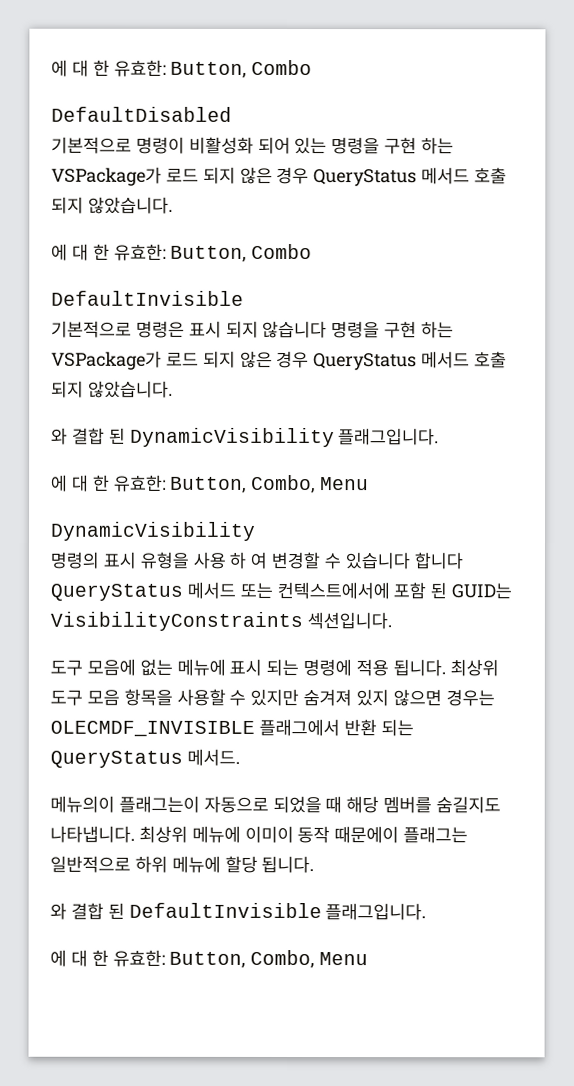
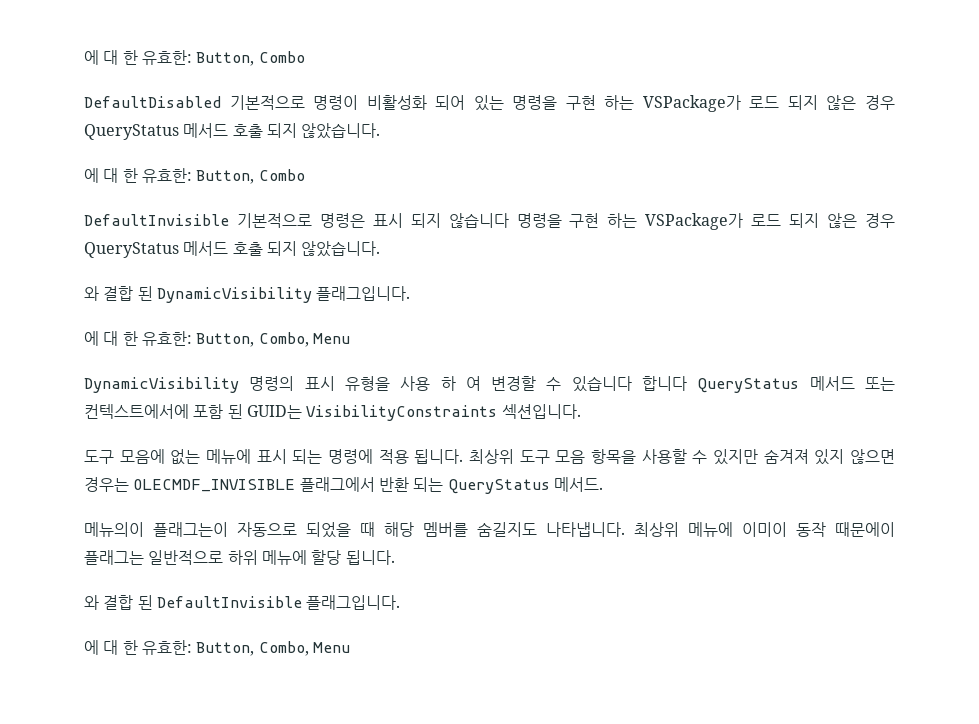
- DefaultDisabled
- 기본적으로 명령이 비활성화 되어 있는 명령을 구현 하는 VSPackage가 로드 되지 않은 경우 QueryStatus 메서드 호출 되지 않았습니다.
+ DefaultDisabled 기본적으로 명령이 비활성화 되어 있는 명령을 구현 하는 VSPackage가 로드 되지 않은 경우 QueryStatus 메서드 호출 되지 않았습니다.
  에 대 한 유효한: Button, Combo
- DefaultInvisible
- 기본적으로 명령은 표시 되지 않습니다 명령을 구현 하는 VSPackage가 로드 되지 않은 경우 QueryStatus 메서드 호출 되지 않았습니다.
+ DefaultInvisible 기본적으로 명령은 표시 되지 않습니다 명령을 구현 하는 VSPackage가 로드 되지 않은 경우 QueryStatus 메서드 호출 되지 않았습니다.
  와 결합 된 DynamicVisibility 플래그입니다.
  에 대 한 유효한: Button, Combo, Menu
- DynamicVisibility
- 명령의 표시 유형을 사용 하 여 변경할 수 있습니다 합니다 QueryStatus 메서드 또는 컨텍스트에서에 포함 된 GUID는 VisibilityConstraints 섹션입니다.
+ DynamicVisibility 명령의 표시 유형을 사용 하 여 변경할 수 있습니다 합니다 QueryStatus 메서드 또는 컨텍스트에서에 포함 된 GUID는 VisibilityConstraints 섹션입니다.

